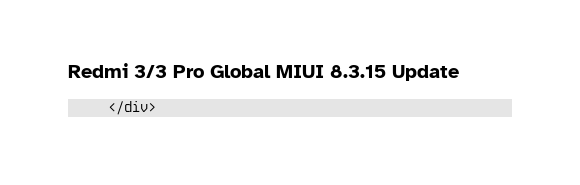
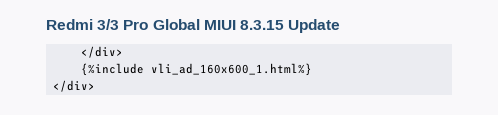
+ {%include vli_ad_160x600_1.html%}
+ </div>

